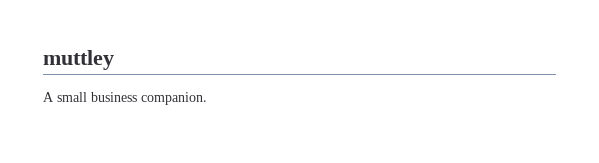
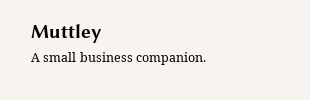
- muttley
+ Muttley

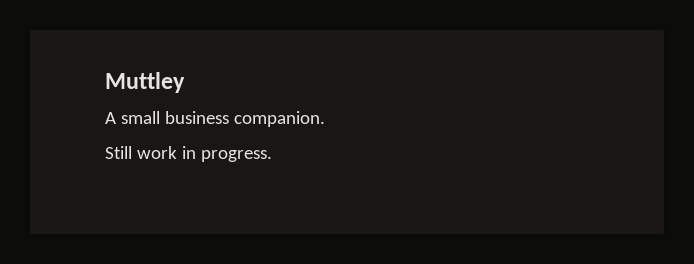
+ Still work in progress.

